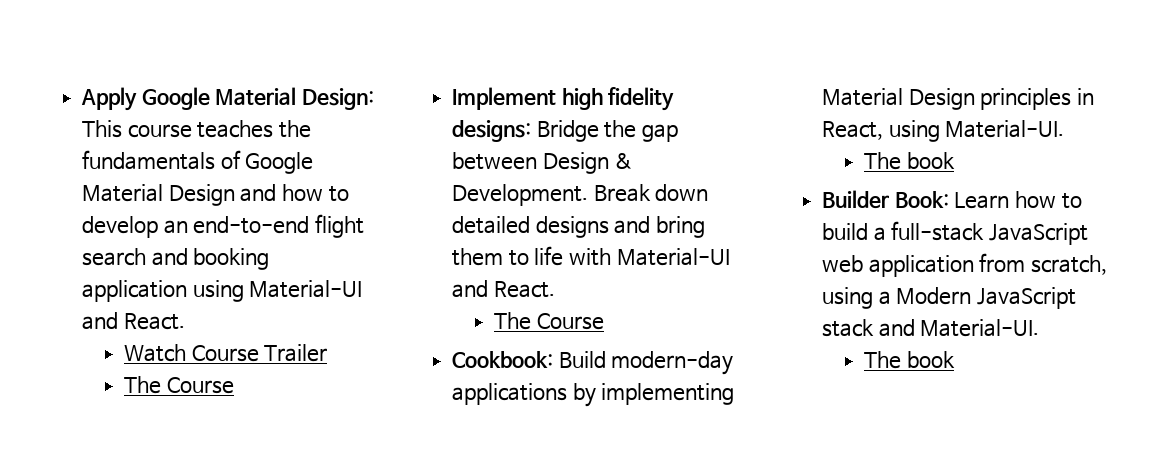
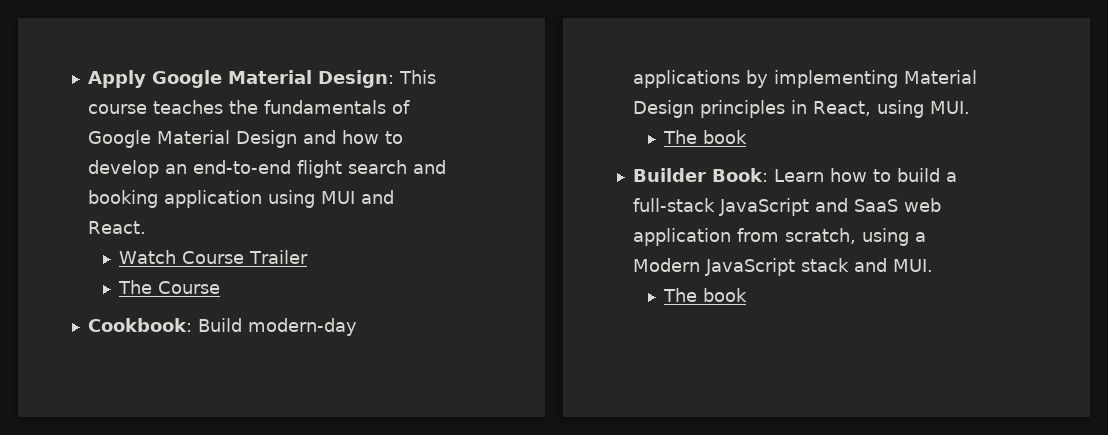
- Apply Google Material Design: This course teaches the fundamentals of Google Material Design and how to develop an end-to-end flight search and booking application using Material-UI and React.
+ Apply Google Material Design: This course teaches the fundamentals of Google Material Design and how to develop an end-to-end flight search and booking application using MUI and React.
- Implement high fidelity designs: Bridge the gap between Design & Development. Break down detailed designs and bring them to life with Material-UI and React.
- The Course
- Cookbook: Build modern-day applications by implementing Material Design principles in React, using Material-UI.
+ Cookbook: Build modern-day applications by implementing Material Design principles in React, using MUI.
- Builder Book: Learn how to build a full-stack JavaScript web application from scratch, using a Modern JavaScript stack and Material-UI.
+ Builder Book: Learn how to build a full-stack JavaScript and SaaS web application from scratch, using a Modern JavaScript stack and MUI.

